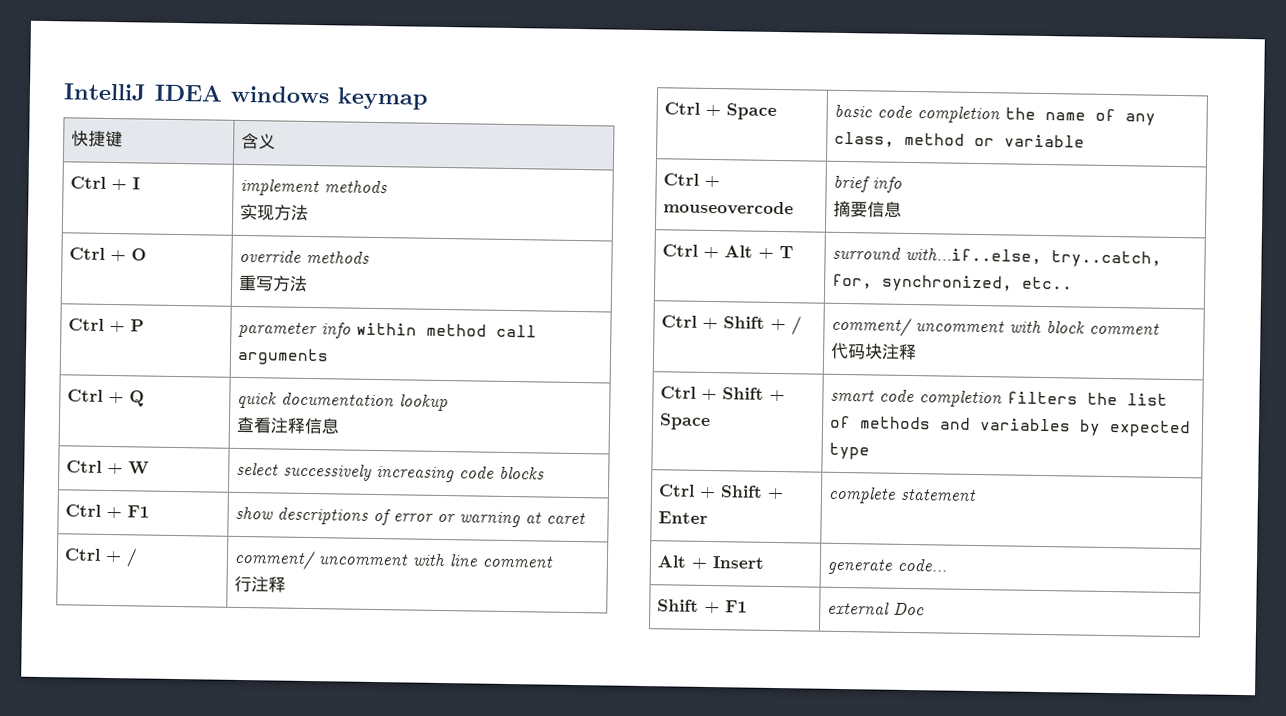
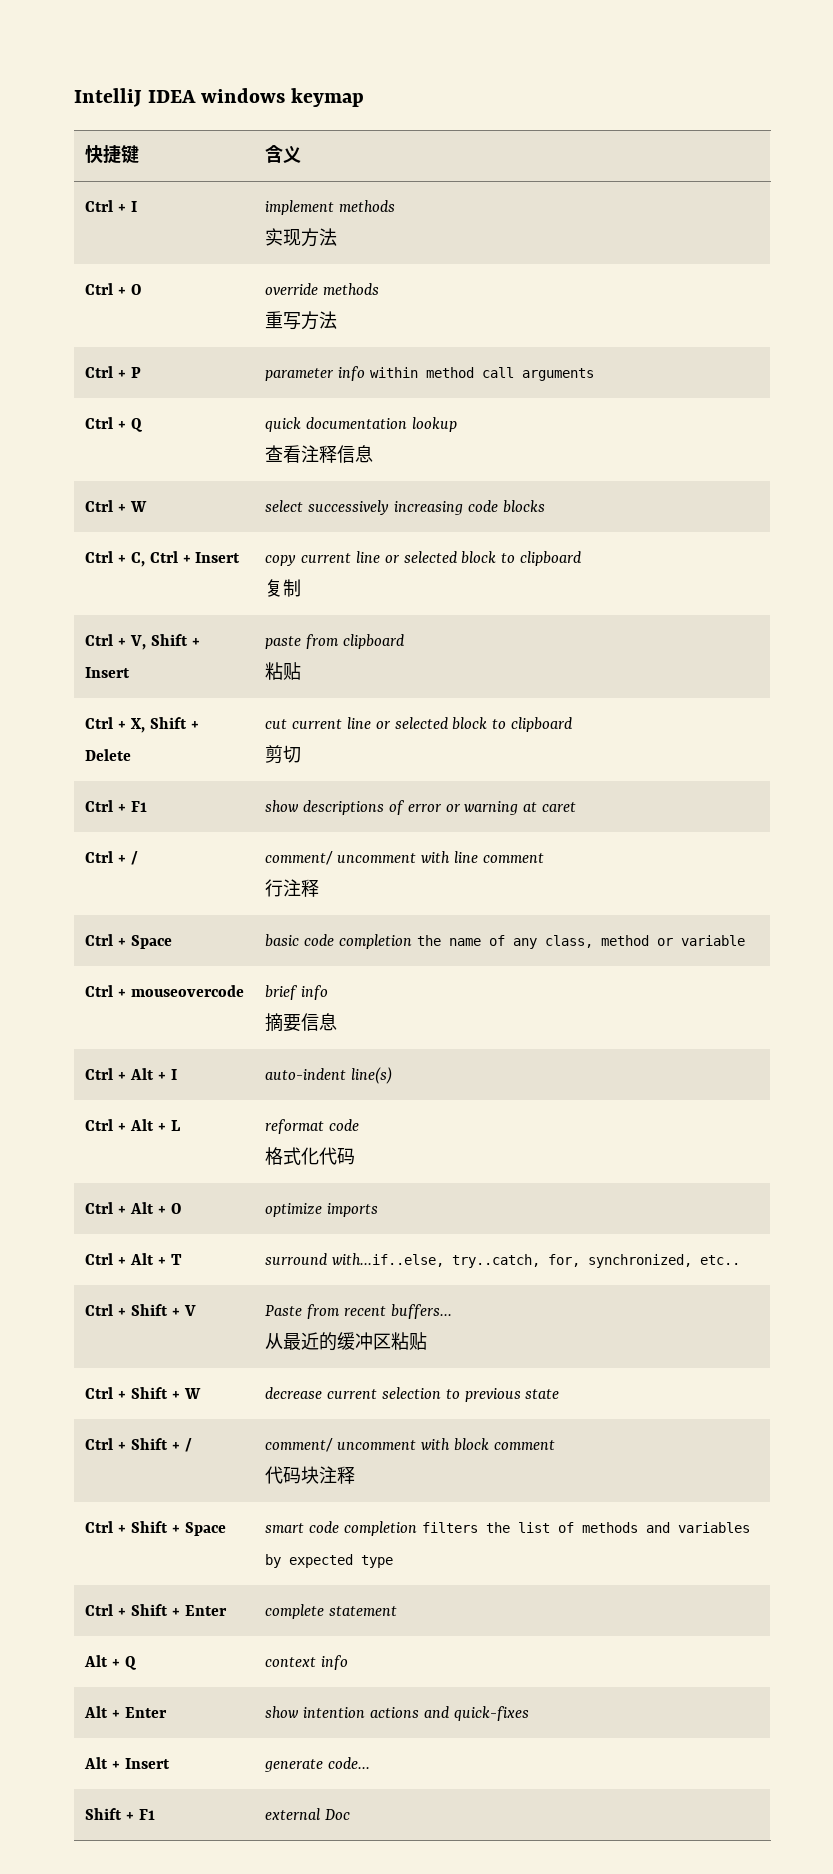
+ Ctrl + C, Ctrl + Insert | copy current line or selected block to clipboard
+ 复制
+ Ctrl + V, Shift + Insert | paste from clipboard
+ 粘贴
+ Ctrl + X, Shift + Delete | cut current line or selected block to clipboard
+ 剪切
+ Ctrl + Alt + I | auto-indent line(s)
+ Ctrl + Alt + L | reformat code
+ 格式化代码
+ Ctrl + Alt + O | optimize imports
+ Ctrl + Shift + V | Paste from recent buffers...
+ 从最近的缓冲区粘贴
+ Ctrl + Shift + W | decrease current selection to previous state
+ Alt + Q | context info
+ Alt + Enter | show intention actions and quick-fixes

